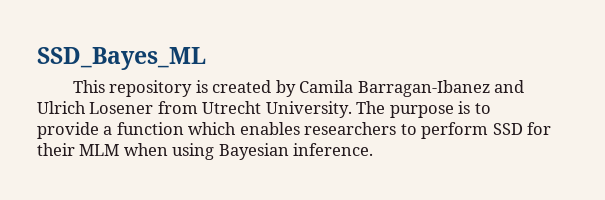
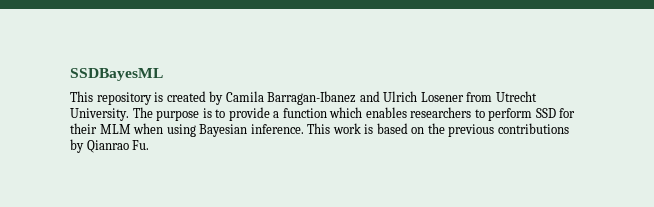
- SSD_Bayes_ML
+ SSDBayesML
+ This work is based on the previous contributions by Qianrao Fu.

